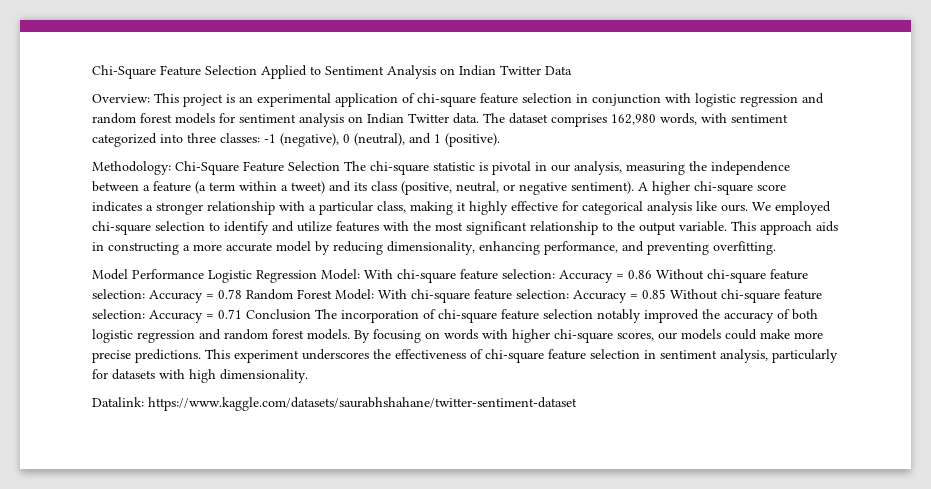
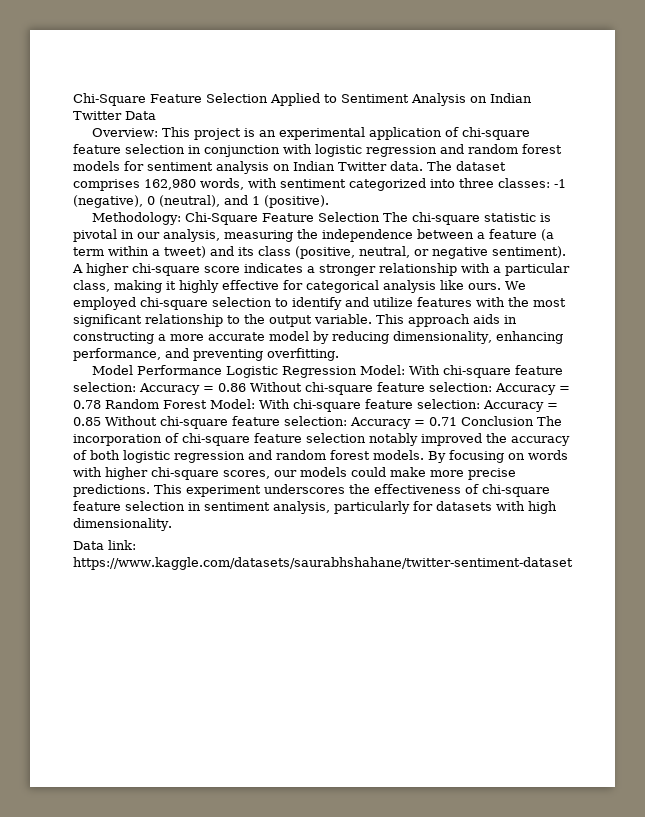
- Datalink: https://www.kaggle.com/datasets/saurabhshahane/twitter-sentiment-dataset
+ Data link: https://www.kaggle.com/datasets/saurabhshahane/twitter-sentiment-dataset

